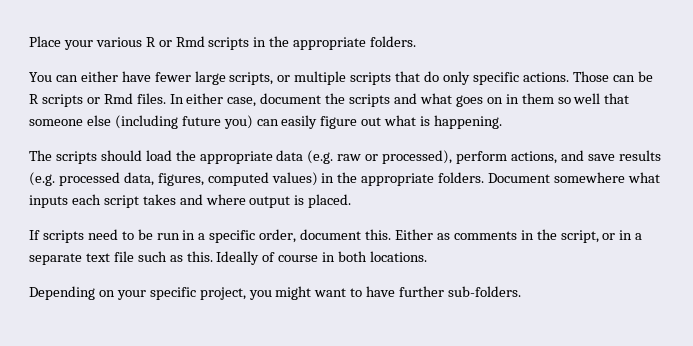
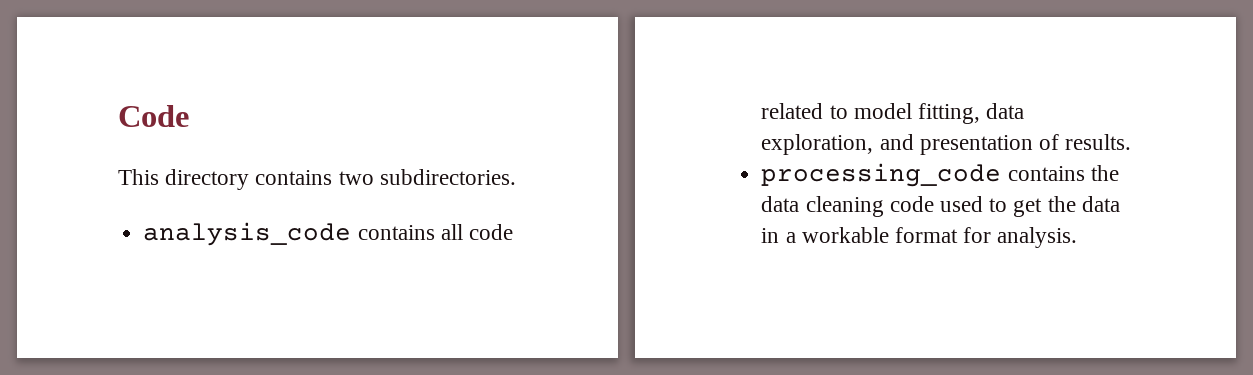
- Place your various R or Rmd scripts in the appropriate folders.
- You can either have fewer large scripts, or multiple scripts that do only specific actions. Those can be R scripts or Rmd files. In either case, document the scripts and what goes on in them so well that someone else (including future you) can easily figure out what is happening.
- The scripts should load the appropriate data (e.g. raw or processed), perform actions, and save results (e.g. processed data, figures, computed values) in the appropriate folders. Document somewhere what inputs each script takes and where output is placed.
- If scripts need to be run in a specific order, document this. Either as comments in the script, or in a separate text file such as this. Ideally of course in both locations.
- Depending on your specific project, you might want to have further sub-folders.
+ Code
+ This directory contains two subdirectories.
+ analysis_code contains all code related to model fitting, data exploration, and presentation of results.
+ processing_code contains the data cleaning code used to get the data in a workable format for analysis.

